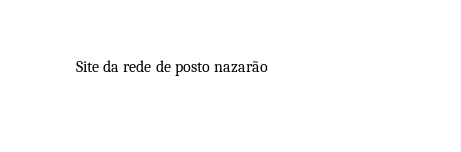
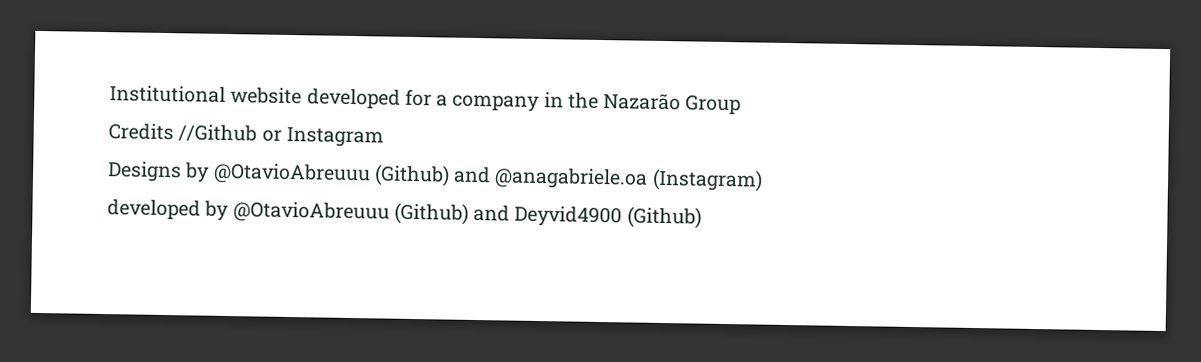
- Site da rede de posto nazarão
+ Institutional website developed for a company in the Nazarão Group
+ Credits //Github or Instagram
+ Designs by @OtavioAbreuuu (Github) and @anagabriele.oa (Instagram)
+ developed by @OtavioAbreuuu (Github) and Deyvid4900 (Github)

